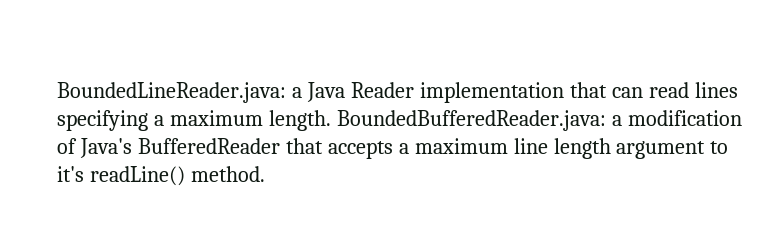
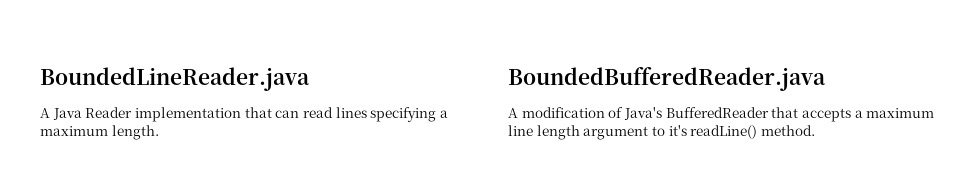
- BoundedLineReader.java: a Java Reader implementation that can read lines specifying a maximum length. BoundedBufferedReader.java: a modification of Java's BufferedReader that accepts a maximum line length argument to it's readLine() method.
+ BoundedLineReader.java
+ A Java Reader implementation that can read lines specifying a maximum length.
+ BoundedBufferedReader.java
+ A modification of Java's BufferedReader that accepts a maximum line length argument to it's readLine() method.

